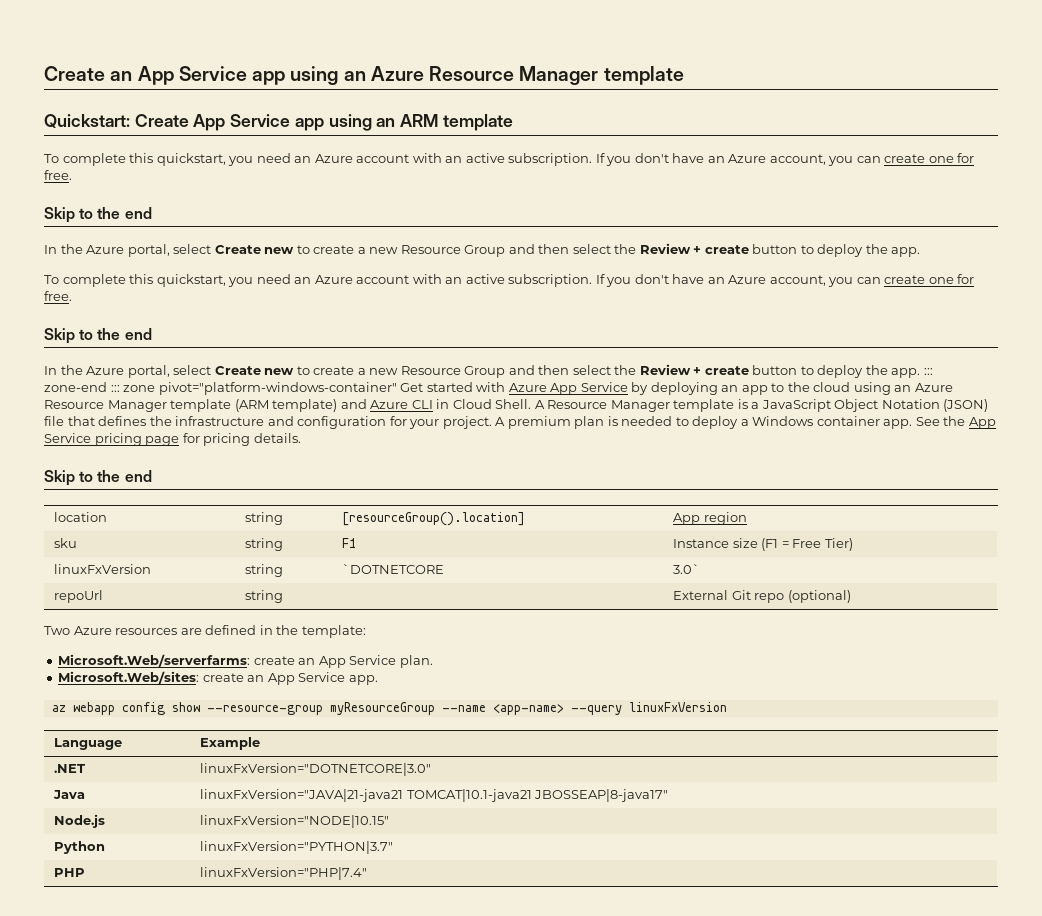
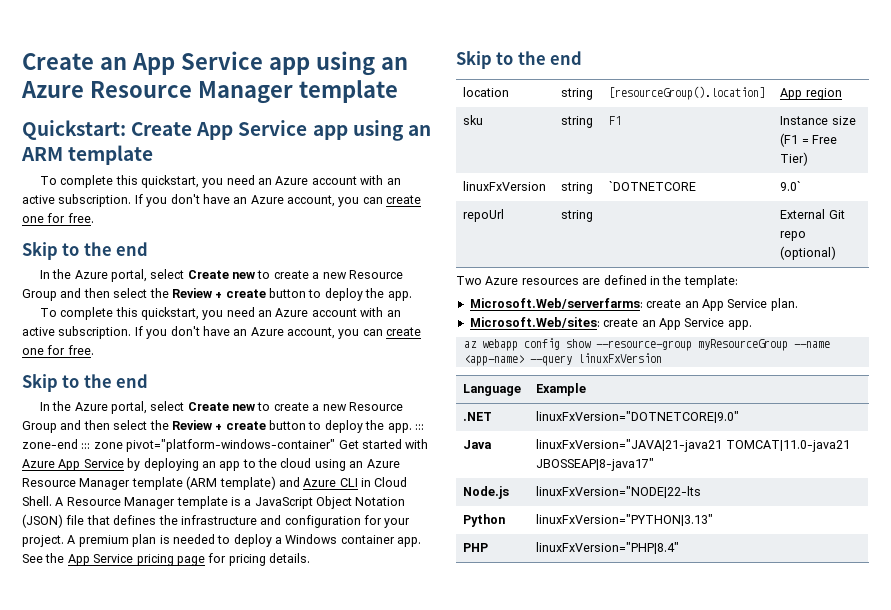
- linuxFxVersion | string | `DOTNETCORE | 3.0`
+ linuxFxVersion | string | `DOTNETCORE | 9.0`
- .NET | linuxFxVersion="DOTNETCORE|3.0"
+ .NET | linuxFxVersion="DOTNETCORE|9.0"
- Java | linuxFxVersion="JAVA|21-java21 TOMCAT|10.1-java21 JBOSSEAP|8-java17"
+ Java | linuxFxVersion="JAVA|21-java21 TOMCAT|11.0-java21 JBOSSEAP|8-java17"
- Node.js | linuxFxVersion="NODE|10.15"
+ Node.js | linuxFxVersion="NODE|22-lts
- Python | linuxFxVersion="PYTHON|3.7"
+ Python | linuxFxVersion="PYTHON|3.13"
- PHP | linuxFxVersion="PHP|7.4"
+ PHP | linuxFxVersion="PHP|8.4"

